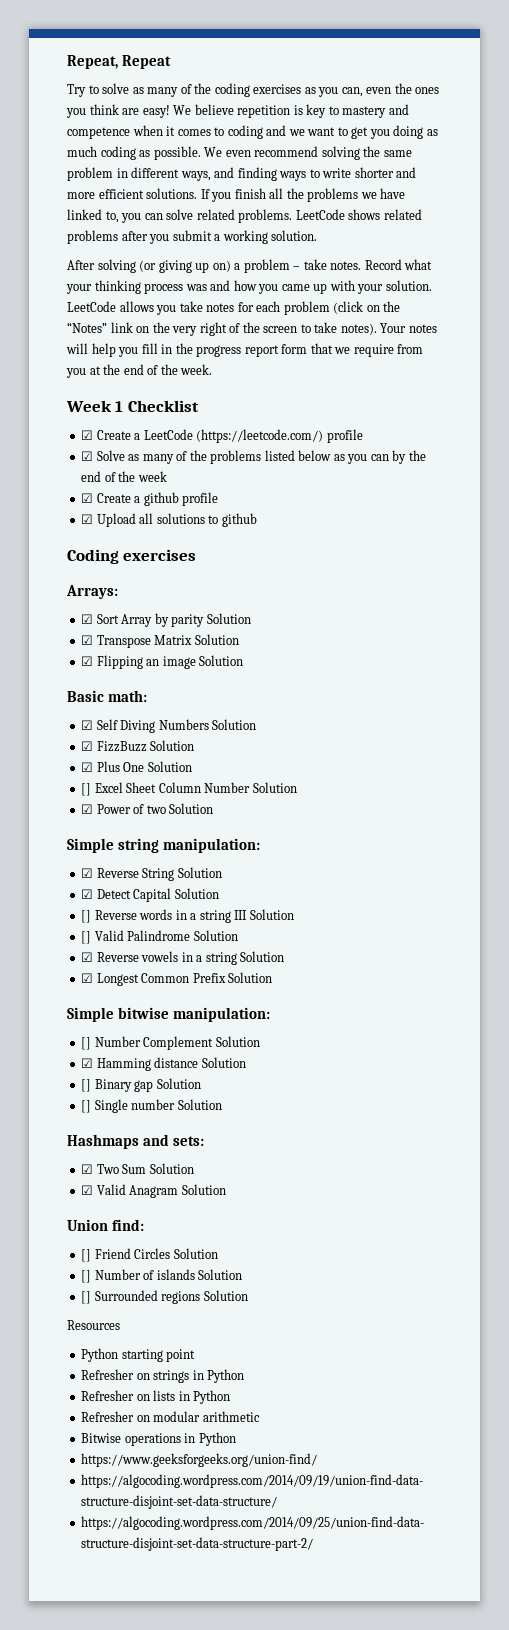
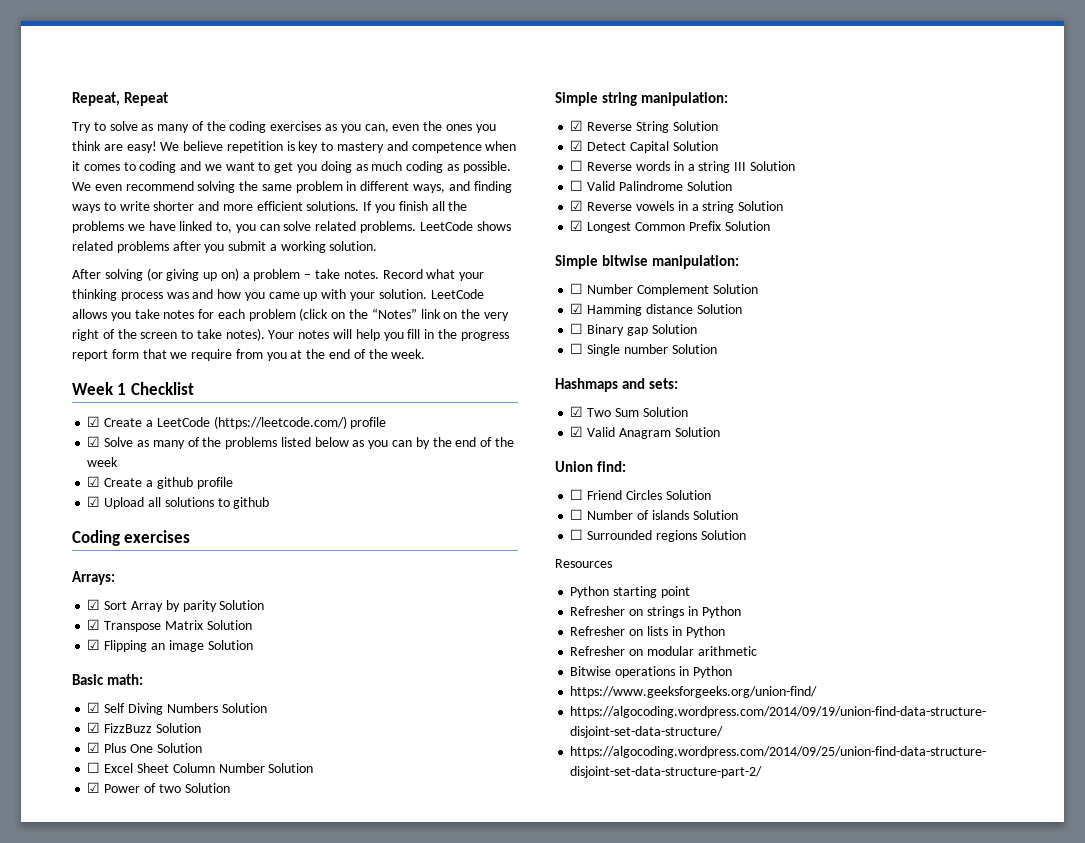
- [] Excel Sheet Column Number Solution
+ ☐ Excel Sheet Column Number Solution
- [] Reverse words in a string III Solution
+ ☐ Reverse words in a string III Solution
- [] Valid Palindrome Solution
+ ☐ Valid Palindrome Solution
- [] Number Complement Solution
+ ☐ Number Complement Solution
- [] Binary gap Solution
+ ☐ Binary gap Solution
- [] Single number Solution
+ ☐ Single number Solution
- [] Friend Circles Solution
+ ☐ Friend Circles Solution
- [] Number of islands Solution
+ ☐ Number of islands Solution
- [] Surrounded regions Solution
+ ☐ Surrounded regions Solution

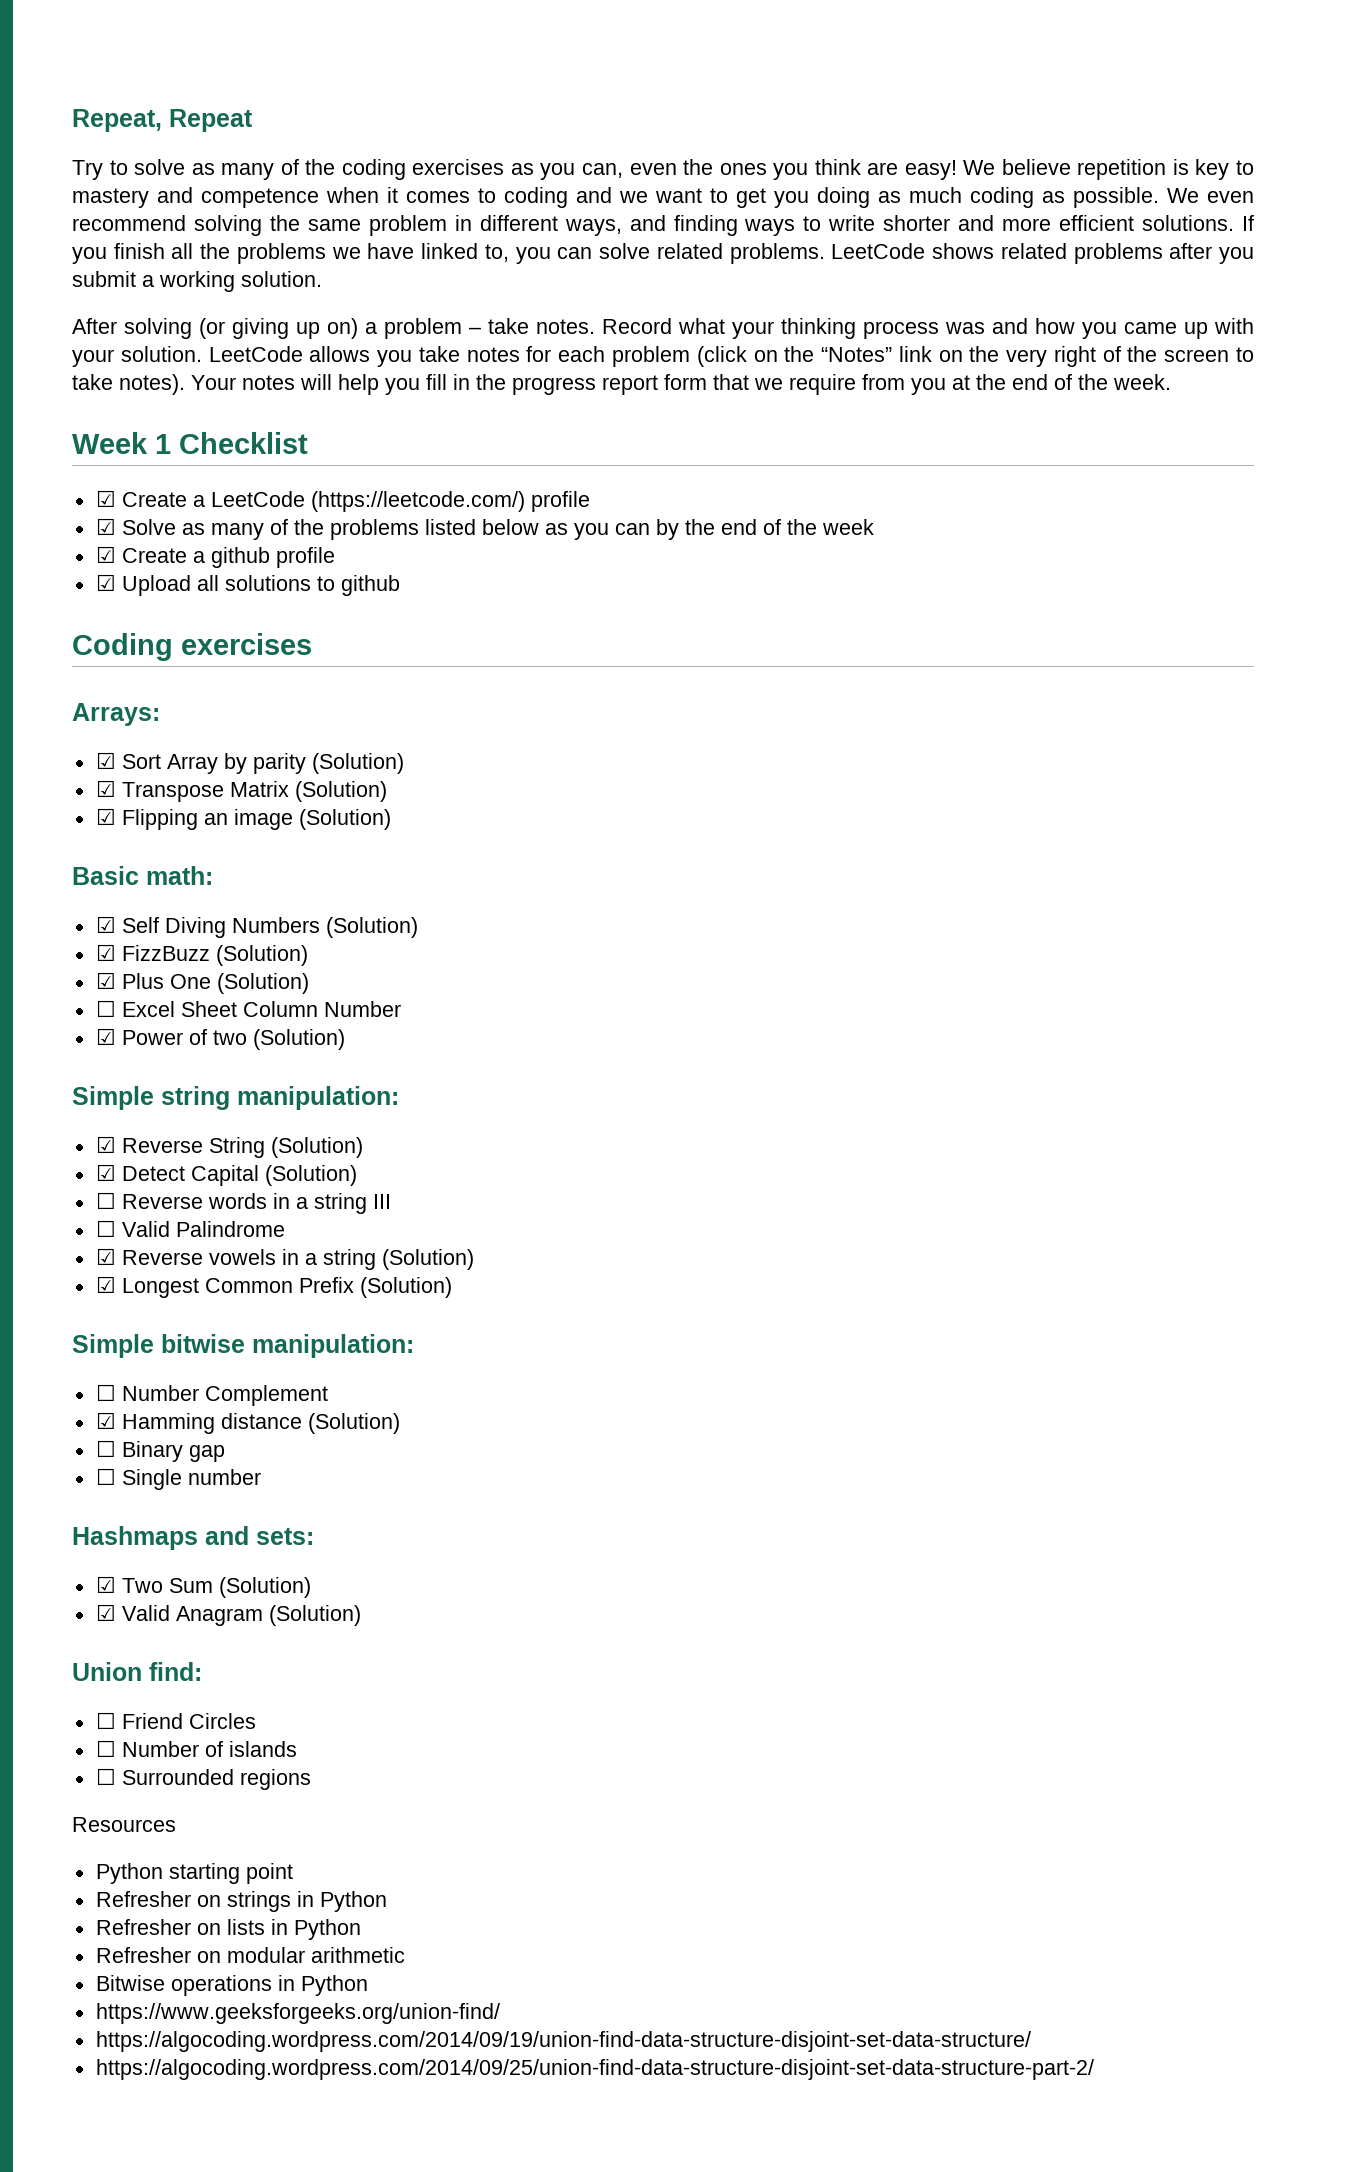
- ☑ Sort Array by parity Solution
+ ☑ Sort Array by parity (Solution)
- ☑ Transpose Matrix Solution
+ ☑ Transpose Matrix (Solution)
- ☑ Flipping an image Solution
+ ☑ Flipping an image (Solution)
- ☑ Self Diving Numbers Solution
+ ☑ Self Diving Numbers (Solution)
- ☑ FizzBuzz Solution
+ ☑ FizzBuzz (Solution)
- ☑ Plus One Solution
+ ☑ Plus One (Solution)
- ☐ Excel Sheet Column Number Solution
+ ☐ Excel Sheet Column Number
- ☑ Power of two Solution
+ ☑ Power of two (Solution)
- ☑ Reverse String Solution
+ ☑ Reverse String (Solution)
- ☑ Detect Capital Solution
+ ☑ Detect Capital (Solution)
- ☐ Reverse words in a string III Solution
+ ☐ Reverse words in a string III
- ☐ Valid Palindrome Solution
+ ☐ Valid Palindrome
- ☑ Reverse vowels in a string Solution
+ ☑ Reverse vowels in a string (Solution)
- ☑ Longest Common Prefix Solution
+ ☑ Longest Common Prefix (Solution)
- ☐ Number Complement Solution
+ ☐ Number Complement
- ☑ Hamming distance Solution
+ ☑ Hamming distance (Solution)
- ☐ Binary gap Solution
+ ☐ Binary gap
- ☐ Single number Solution
+ ☐ Single number
- ☑ Two Sum Solution
+ ☑ Two Sum (Solution)
- ☑ Valid Anagram Solution
+ ☑ Valid Anagram (Solution)
- ☐ Friend Circles Solution
+ ☐ Friend Circles
- ☐ Number of islands Solution
+ ☐ Number of islands
- ☐ Surrounded regions Solution
+ ☐ Surrounded regions

